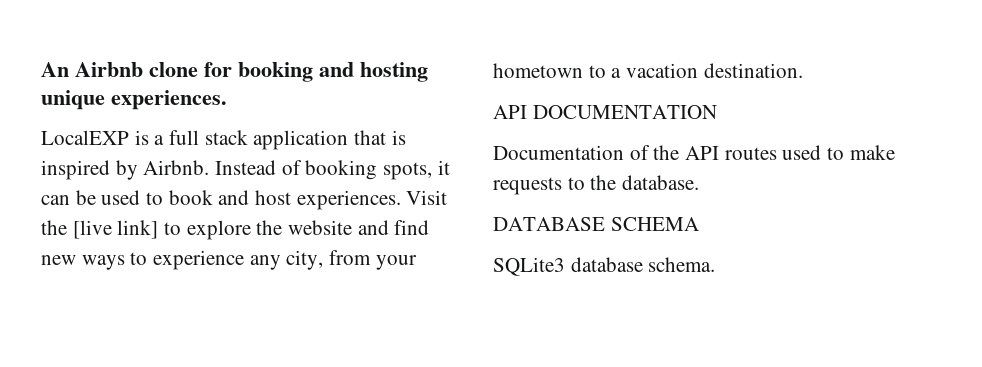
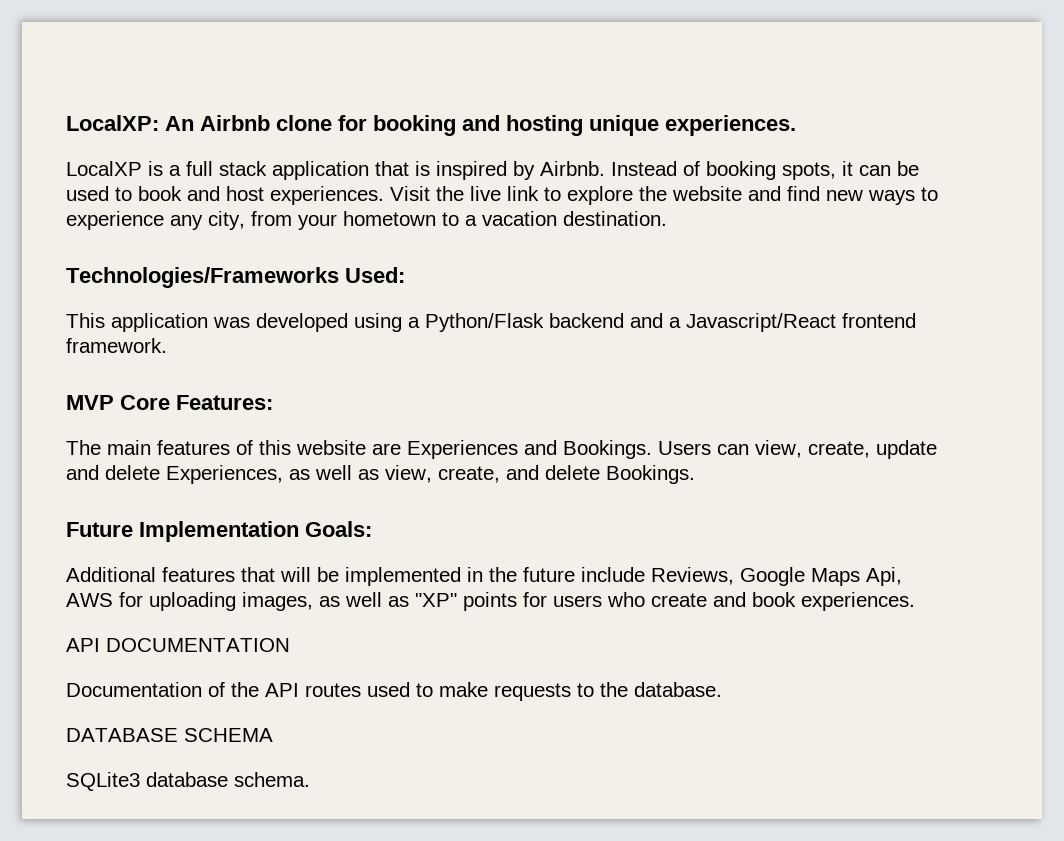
- An Airbnb clone for booking and hosting unique experiences.
+ LocalXP: An Airbnb clone for booking and hosting unique experiences.
- LocalEXP is a full stack application that is inspired by Airbnb.
+ LocalXP is a full stack application that is inspired by Airbnb.
- Visit the [live link] to explore the website and find new ways to experience any city, from your hometown to a vacation destination.
+ Visit the live link to explore the website and find new ways to experience any city, from your hometown to a vacation destination.
+ Technologies/Frameworks Used:
+ This application was developed using a Python/Flask backend and a Javascript/React frontend framework.
+ MVP Core Features:
+ The main features of this website are Experiences and Bookings. Users can view, create, update and delete Experiences, as well as view, create, and delete Bookings.
+ Future Implementation Goals:
+ Additional features that will be implemented in the future include Reviews, Google Maps Api, AWS for uploading images, as well as "XP" points for users who create and book experiences.

